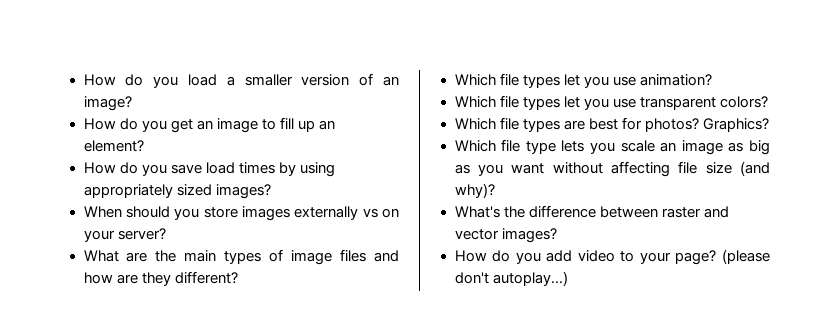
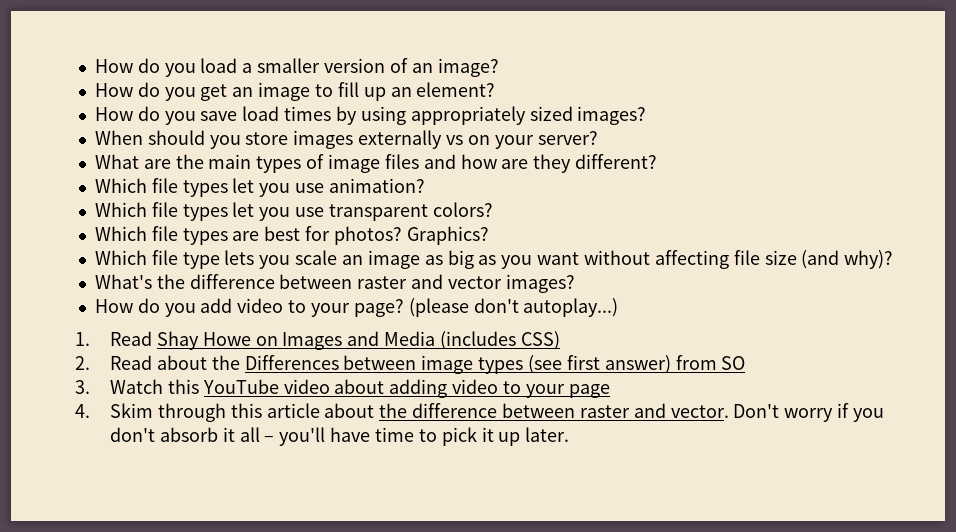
+ 1. Read Shay Howe on Images and Media (includes CSS)
+ 2. Read about the Differences between image types (see first answer) from SO
+ 3. Watch this YouTube video about adding video to your page
+ 4. Skim through this article about the difference between raster and vector. Don't worry if you don't absorb it all – you'll have time to pick it up later.

